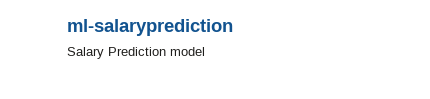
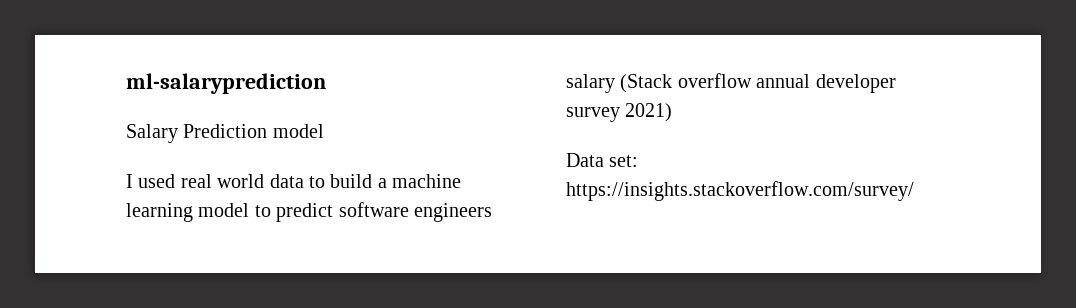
+ I used real world data to build a machine learning model to predict software engineers salary (Stack overflow annual developer survey 2021)
+ Data set: https://insights.stackoverflow.com/survey/

